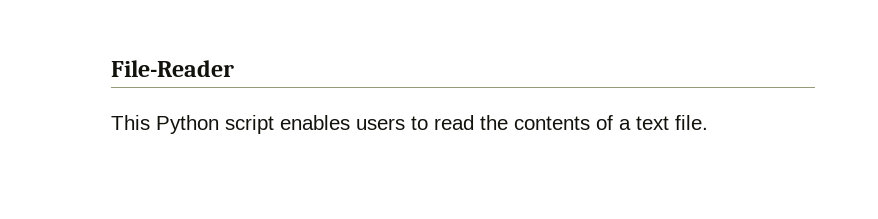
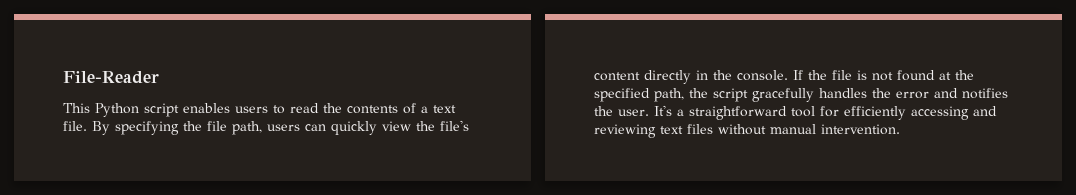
+ By specifying the file path, users can quickly view the file's content directly in the console. If the file is not found at the specified path, the script gracefully handles the error and notifies the user. It's a straightforward tool for efficiently accessing and reviewing text files without manual intervention.

